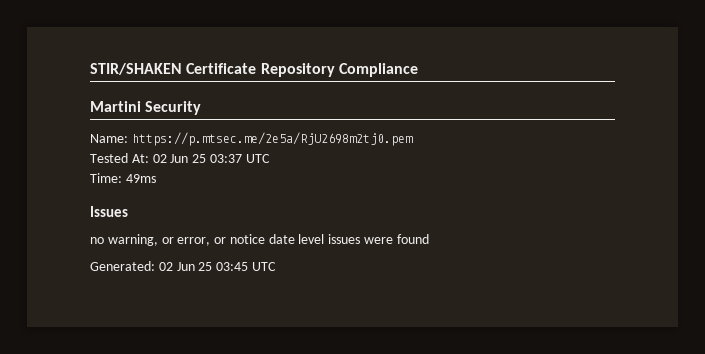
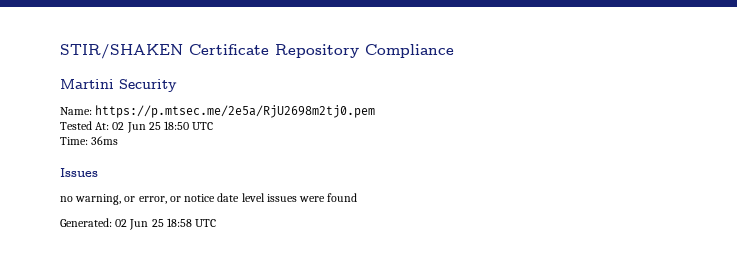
- Tested At: 02 Jun 25 03:37 UTC
+ Tested At: 02 Jun 25 18:50 UTC
- Time: 49ms
+ Time: 36ms
- Generated: 02 Jun 25 03:45 UTC
+ Generated: 02 Jun 25 18:58 UTC

